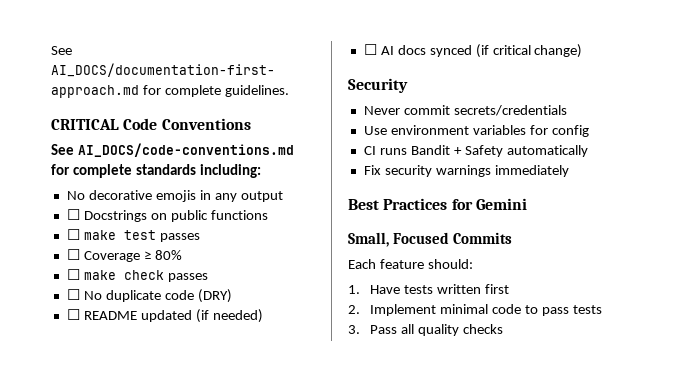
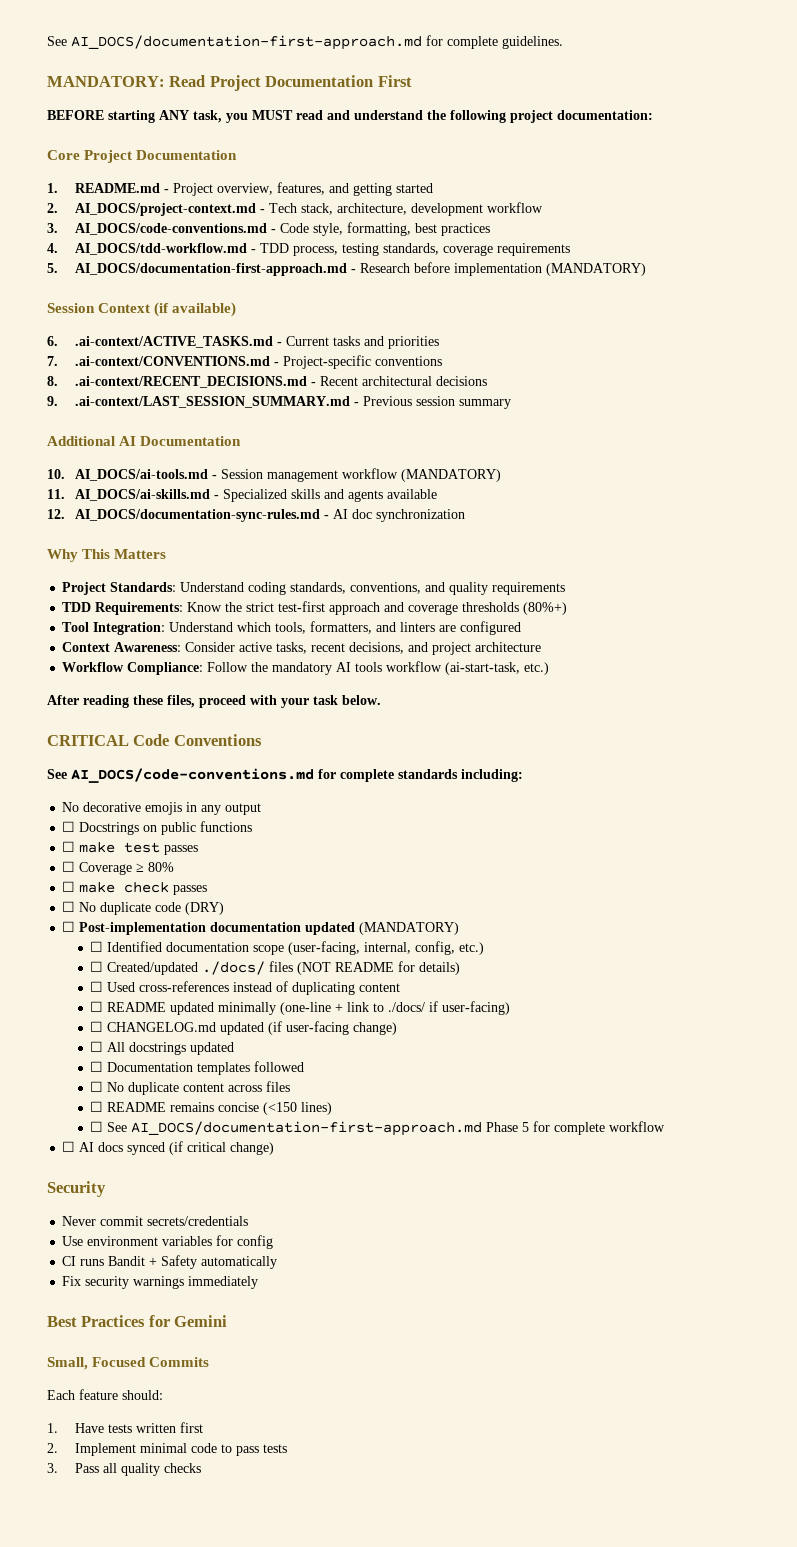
+ MANDATORY: Read Project Documentation First
+ BEFORE starting ANY task, you MUST read and understand the following project documentation:
+ Core Project Documentation
+ 1. README.md - Project overview, features, and getting started
+ 2. AI_DOCS/project-context.md - Tech stack, architecture, development workflow
+ 3. AI_DOCS/code-conventions.md - Code style, formatting, best practices
+ 4. AI_DOCS/tdd-workflow.md - TDD process, testing standards, coverage requirements
+ 5. AI_DOCS/documentation-first-approach.md - Research before implementation (MANDATORY)
+ Session Context (if available)
+ 6. .ai-context/ACTIVE_TASKS.md - Current tasks and priorities
+ 7. .ai-context/CONVENTIONS.md - Project-specific conventions
+ 8. .ai-context/RECENT_DECISIONS.md - Recent architectural decisions
+ 9. .ai-context/LAST_SESSION_SUMMARY.md - Previous session summary
+ Additional AI Documentation
+ 10. AI_DOCS/ai-tools.md - Session management workflow (MANDATORY)
+ 11. AI_DOCS/ai-skills.md - Specialized skills and agents available
+ 12. AI_DOCS/documentation-sync-rules.md - AI doc synchronization
+ Why This Matters
+ Project Standards: Understand coding standards, conventions, and quality requirements
+ TDD Requirements: Know the strict test-first approach and coverage thresholds (80%+)
+ Tool Integration: Understand which tools, formatters, and linters are configured
+ Context Awareness: Consider active tasks, recent decisions, and project architecture
+ Workflow Compliance: Follow the mandatory AI tools workflow (ai-start-task, etc.)
+ After reading these files, proceed with your task below.
- ☐ README updated (if needed)
+ ☐ Post-implementation documentation updated (MANDATORY)
+ ☐ Identified documentation scope (user-facing, internal, config, etc.)
+ ☐ Created/updated ./docs/ files (NOT README for details)
+ ☐ Used cross-references instead of duplicating content
+ ☐ README updated minimally (one-line + link to ./docs/ if user-facing)
+ ☐ CHANGELOG.md updated (if user-facing change)
+ ☐ All docstrings updated
+ ☐ Documentation templates followed
+ ☐ No duplicate content across files
+ ☐ README remains concise (<150 lines)
+ ☐ See AI_DOCS/documentation-first-approach.md Phase 5 for complete workflow

